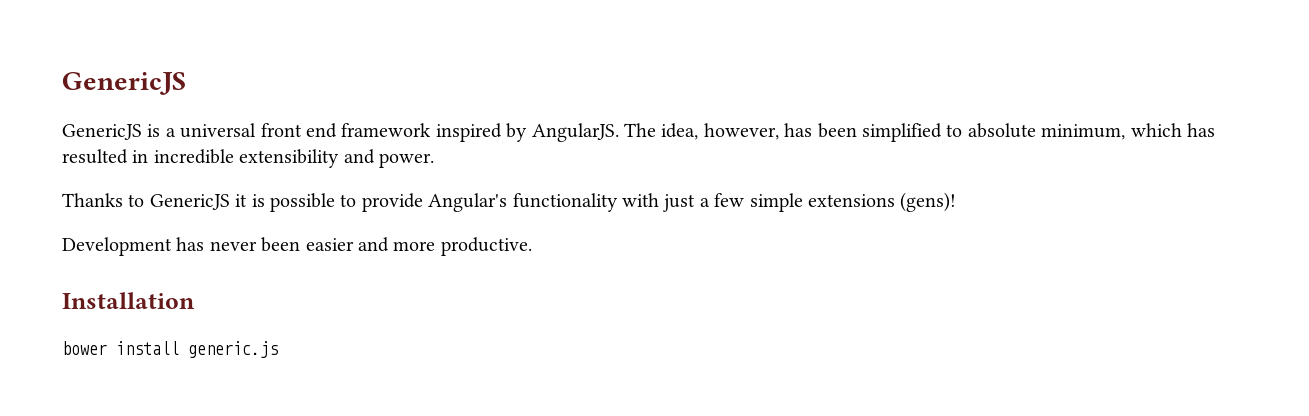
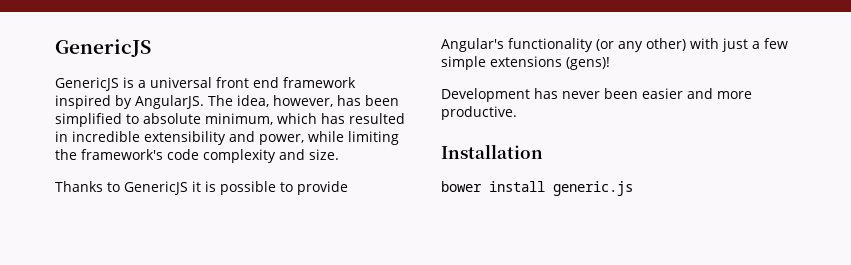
- The idea, however, has been simplified to absolute minimum, which has resulted in incredible extensibility and power.
+ The idea, however, has been simplified to absolute minimum, which has resulted in incredible extensibility and power, while limiting the framework's code complexity and size.
- Thanks to GenericJS it is possible to provide Angular's functionality with just a few simple extensions (gens)!
+ Thanks to GenericJS it is possible to provide Angular's functionality (or any other) with just a few simple extensions (gens)!

